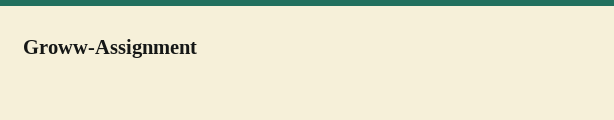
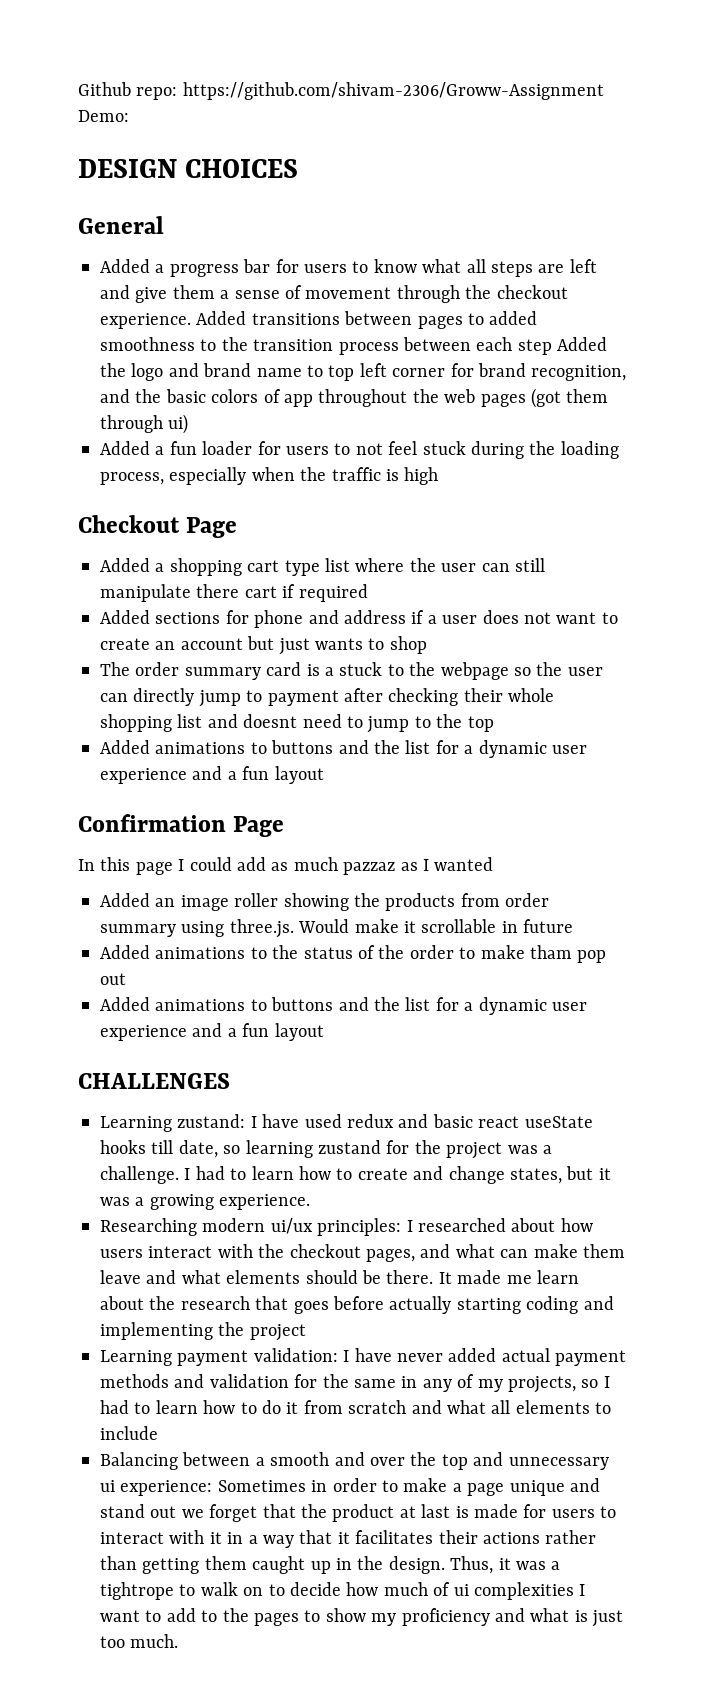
- Groww-Assignment
+ Github repo: https://github.com/shivam-2306/Groww-Assignment Demo:
+ DESIGN CHOICES
+ General
+ Added a progress bar for users to know what all steps are left and give them a sense of movement through the checkout experience. Added transitions between pages to added smoothness to the transition process between each step Added the logo and brand name to top left corner for brand recognition, and the basic colors of app throughout the web pages (got them through ui)
+ Added a fun loader for users to not feel stuck during the loading process, especially when the traffic is high
+ Checkout Page
+ Added a shopping cart type list where the user can still manipulate there cart if required
+ Added sections for phone and address if a user does not want to create an account but just wants to shop
+ The order summary card is a stuck to the webpage so the user can directly jump to payment after checking their whole shopping list and doesnt need to jump to the top
+ Added animations to buttons and the list for a dynamic user experience and a fun layout
+ Confirmation Page
+ In this page I could add as much pazzaz as I wanted
+ Added an image roller showing the products from order summary using three.js. Would make it scrollable in future
+ Added animations to the status of the order to make tham pop out
+ Added animations to buttons and the list for a dynamic user experience and a fun layout
+ CHALLENGES
+ Learning zustand: I have used redux and basic react useState hooks till date, so learning zustand for the project was a challenge. I had to learn how to create and change states, but it was a growing experience.
+ Researching modern ui/ux principles: I researched about how users interact with the checkout pages, and what can make them leave and what elements should be there. It made me learn about the research that goes before actually starting coding and implementing the project
+ Learning payment validation: I have never added actual payment methods and validation for the same in any of my projects, so I had to learn how to do it from scratch and what all elements to include
+ Balancing between a smooth and over the top and unnecessary ui experience: Sometimes in order to make a page unique and stand out we forget that the product at last is made for users to interact with it in a way that it facilitates their actions rather than getting them caught up in the design. Thus, it was a tightrope to walk on to decide how much of ui complexities I want to add to the pages to show my proficiency and what is just too much.

